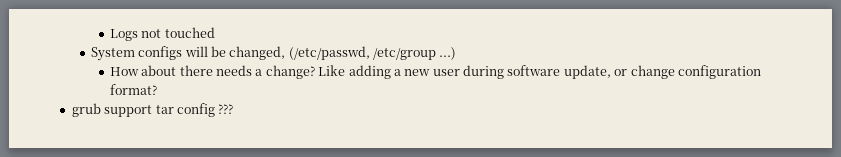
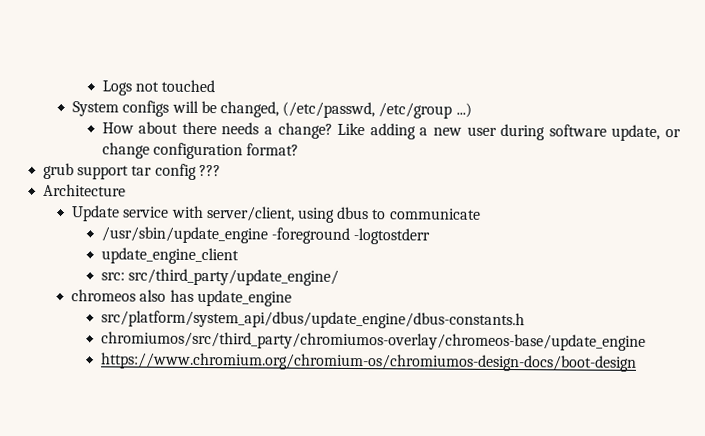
+ Architecture
+ Update service with server/client, using dbus to communicate
+ /usr/sbin/update_engine -foreground -logtostderr
+ update_engine_client
+ src: src/third_party/update_engine/
+ chromeos also has update_engine
+ src/platform/system_api/dbus/update_engine/dbus-constants.h
+ chromiumos/src/third_party/chromiumos-overlay/chromeos-base/update_engine
+ https://www.chromium.org/chromium-os/chromiumos-design-docs/boot-design

